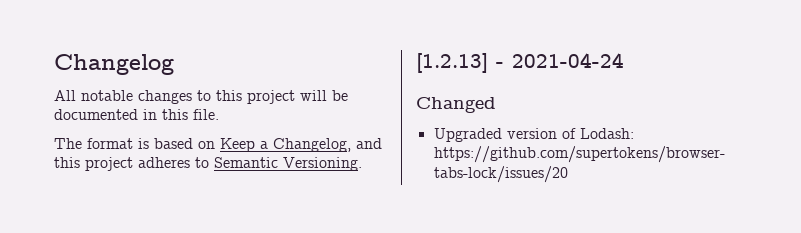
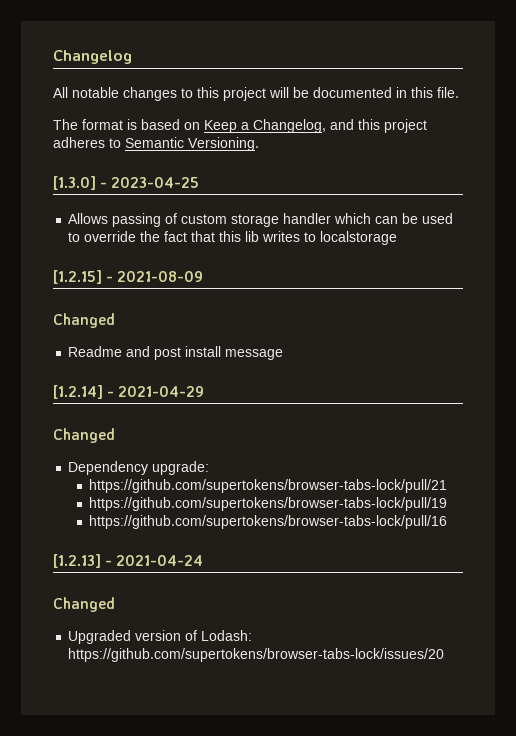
+ [1.3.0] - 2023-04-25
+ Allows passing of custom storage handler which can be used to override the fact that this lib writes to localstorage
+ [1.2.15] - 2021-08-09
+ Changed
+ Readme and post install message
+ [1.2.14] - 2021-04-29
+ Changed
+ Dependency upgrade:
+ https://github.com/supertokens/browser-tabs-lock/pull/21
+ https://github.com/supertokens/browser-tabs-lock/pull/19
+ https://github.com/supertokens/browser-tabs-lock/pull/16

